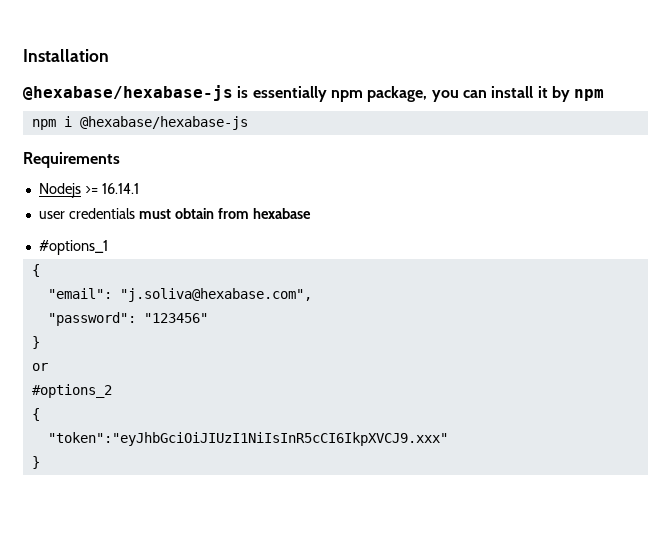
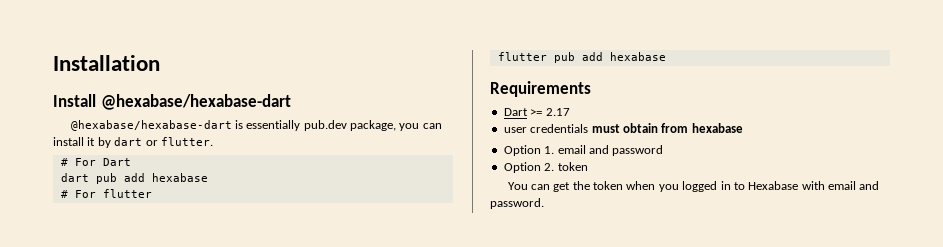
- @hexabase/hexabase-js is essentially npm package, you can install it by npm
- npm i @hexabase/hexabase-js
+ Install @hexabase/hexabase-dart
+ @hexabase/hexabase-dart is essentially pub.dev package, you can install it by dart or flutter.
+ # For Dart
+ dart pub add hexabase
+ # For flutter
+ flutter pub add hexabase
  Requirements
- Nodejs >= 16.14.1
+ Dart >= 2.17
- #options_1
- {
- "email": "j.soliva@hexabase.com",
- "password": "123456"
- }
- or
- #options_2
- {
- "token":"eyJhbGciOiJIUzI1NiIsInR5cCI6IkpXVCJ9.xxx"
- }
+ Option 1. email and password
+ Option 2. token
+ You can get the token when you logged in to Hexabase with email and password.

